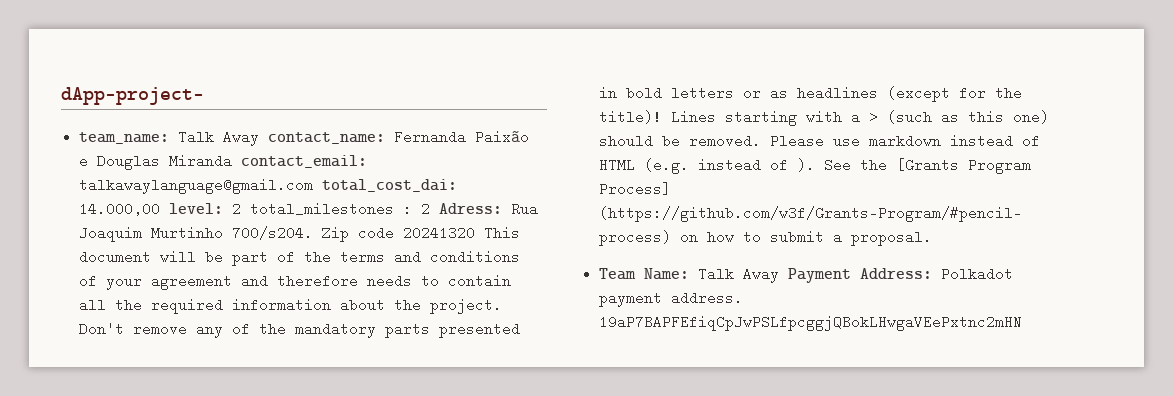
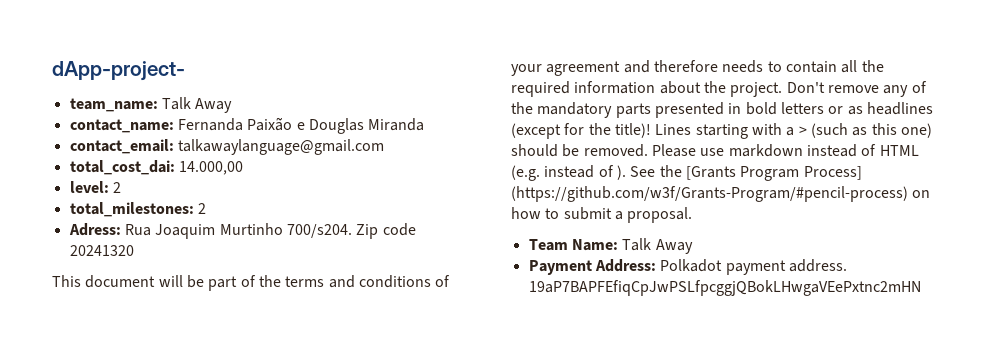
- team_name: Talk Away contact_name: Fernanda Paixão e Douglas Miranda contact_email: talkawaylanguage@gmail.com total_cost_dai: 14.000,00 level: 2 total_milestones : 2 Adress: Rua Joaquim Murtinho 700/s204.
+ team_name: Talk Away
+ contact_name: Fernanda Paixão e Douglas Miranda
+ contact_email: talkawaylanguage@gmail.com
+ total_cost_dai: 14.000,00
+ level: 2
+ total_milestones: 2
+ Adress: Rua Joaquim Murtinho 700/s204.
- Zip code 20241320 This document will be part of the terms and conditions of your agreement and therefore needs to contain all the required information about the project.
+ Zip code 20241320
+ This document will be part of the terms and conditions of your agreement and therefore needs to contain all the required information about the project.
- Team Name: Talk Away Payment Address: Polkadot payment address.
+ Team Name: Talk Away
+ Payment Address: Polkadot payment address.

